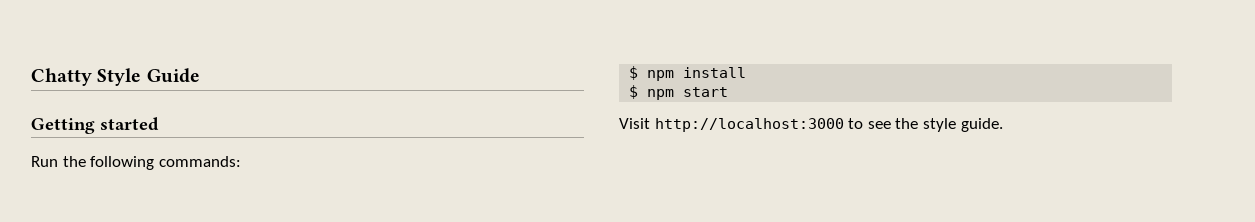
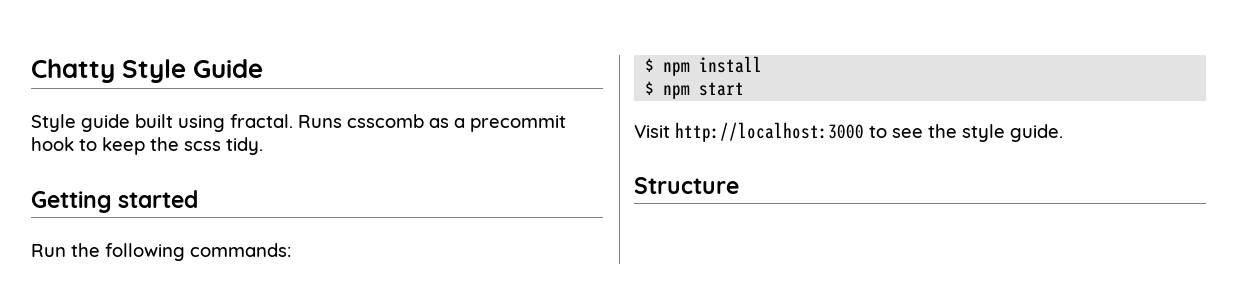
+ Style guide built using fractal. Runs csscomb as a precommit hook to keep the scss tidy.
+ Structure

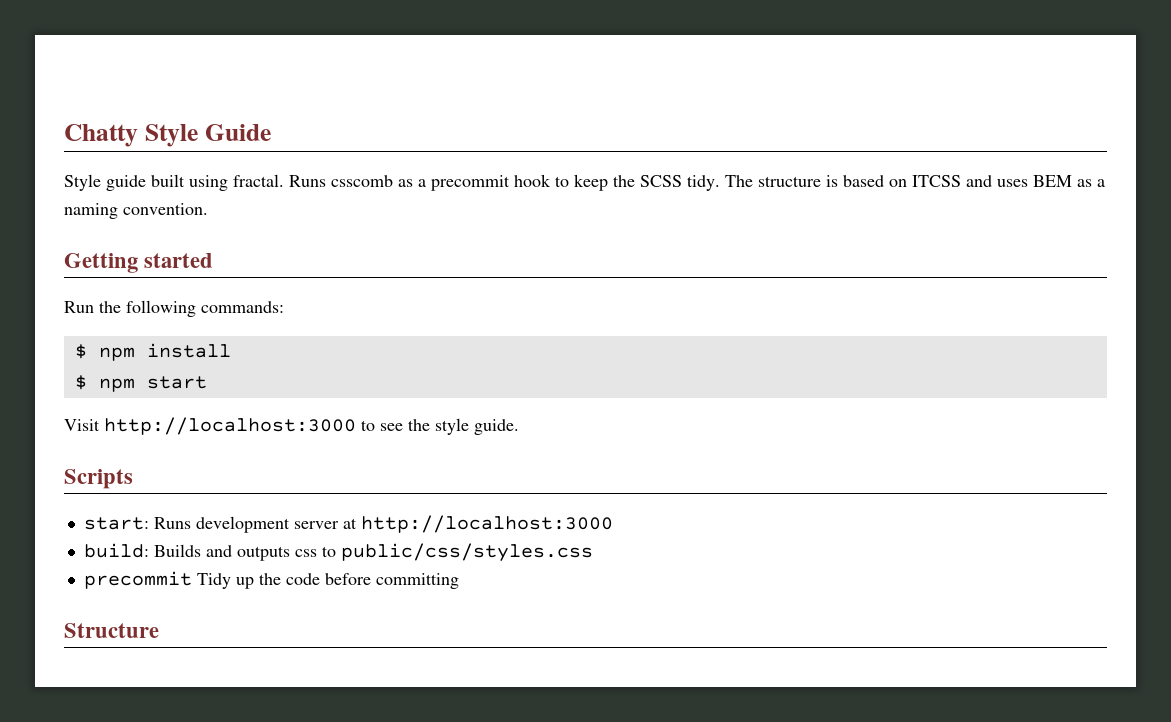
- Runs csscomb as a precommit hook to keep the scss tidy.
+ Runs csscomb as a precommit hook to keep the SCSS tidy. The structure is based on ITCSS and uses BEM as a naming convention.
+ Scripts
+ start: Runs development server at http://localhost:3000
+ build: Builds and outputs css to public/css/styles.css
+ precommit Tidy up the code before committing

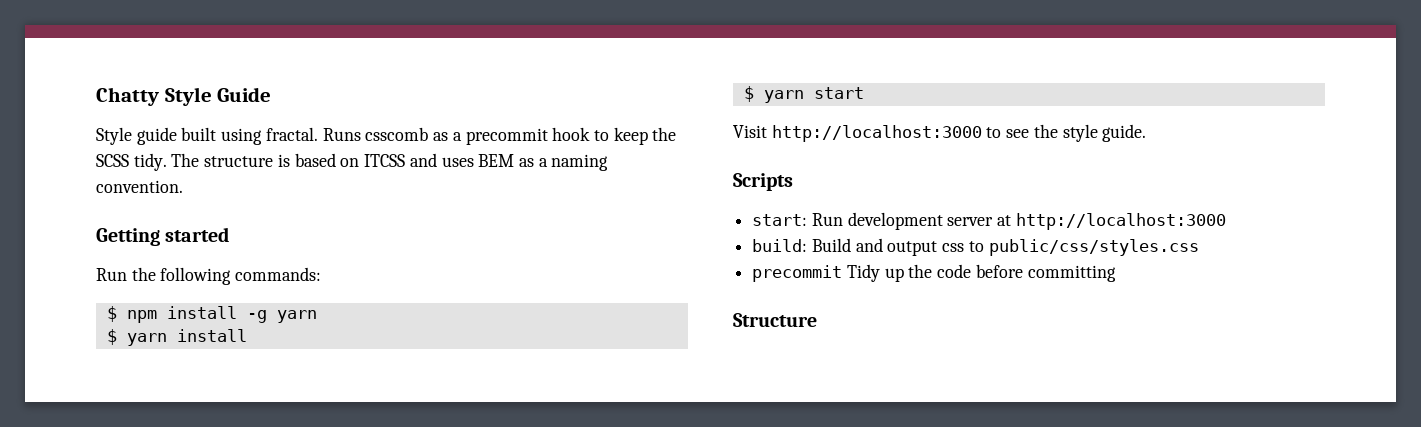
- $ npm install
- $ npm start
+ $ npm install -g yarn
+ $ yarn install
+ $ yarn start
- start: Runs development server at http://localhost:3000
+ start: Run development server at http://localhost:3000
- build: Builds and outputs css to public/css/styles.css
+ build: Build and output css to public/css/styles.css

